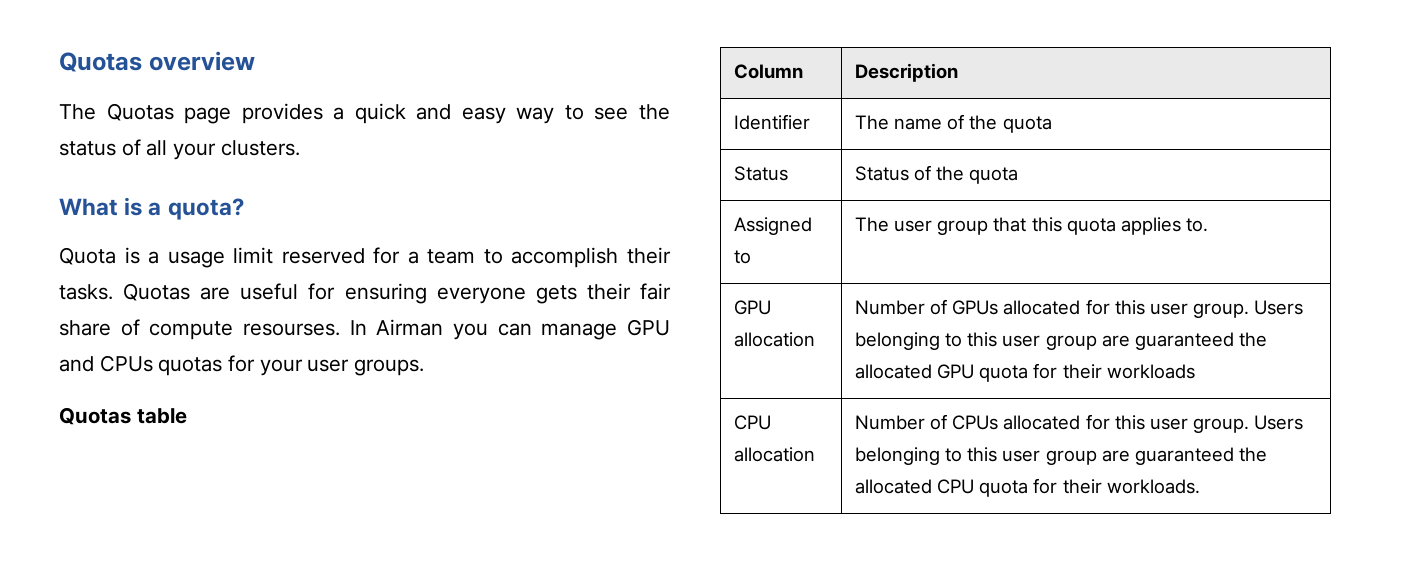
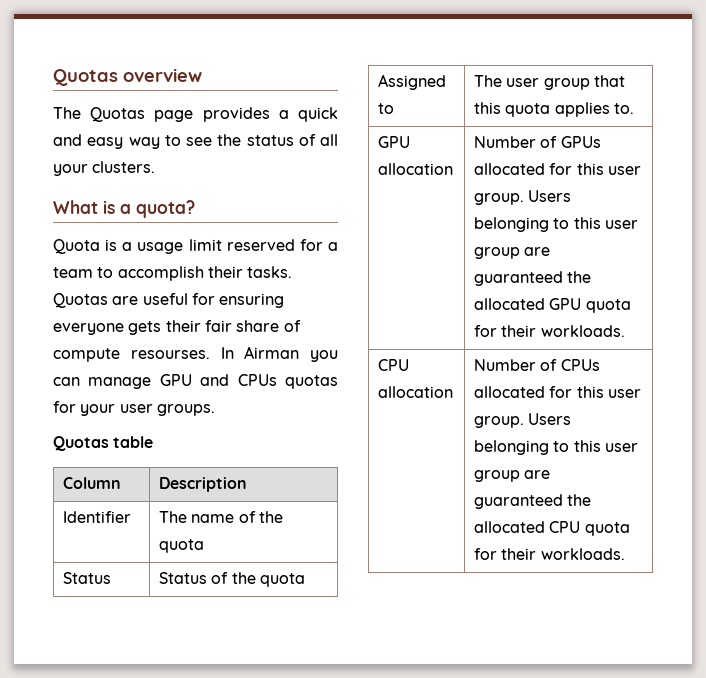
- GPU allocation | Number of GPUs allocated for this user group. Users belonging to this user group are guaranteed the allocated GPU quota for their workloads
+ GPU allocation | Number of GPUs allocated for this user group. Users belonging to this user group are guaranteed the allocated GPU quota for their workloads.

